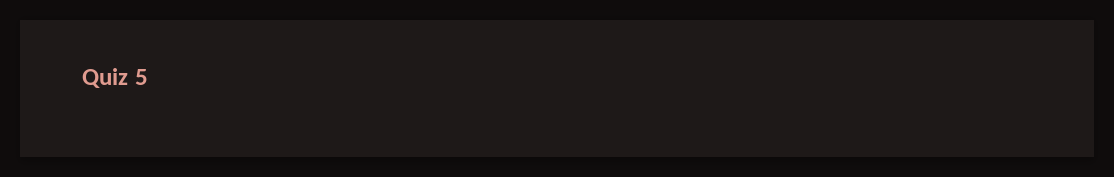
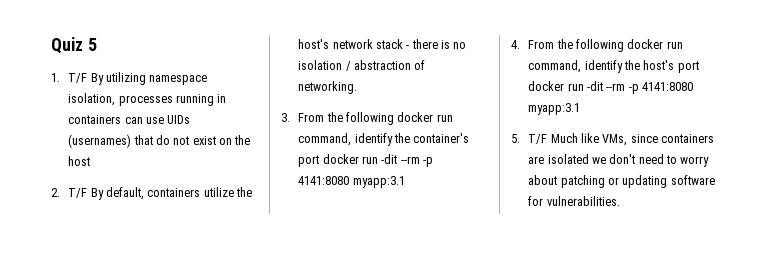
+ 1. T/F By utilizing namespace isolation, processes running in containers can use UIDs (usernames) that do not exist on the host
+ 2. T/F By default, containers utilize the host's network stack - there is no isolation / abstraction of networking.
+ 3. From the following docker run command, identify the container's port docker run -dit --rm -p 4141:8080 myapp:3.1
+ 4. From the following docker run command, identify the host's port docker run -dit --rm -p 4141:8080 myapp:3.1
+ 5. T/F Much like VMs, since containers are isolated we don't need to worry about patching or updating software for vulnerabilities.

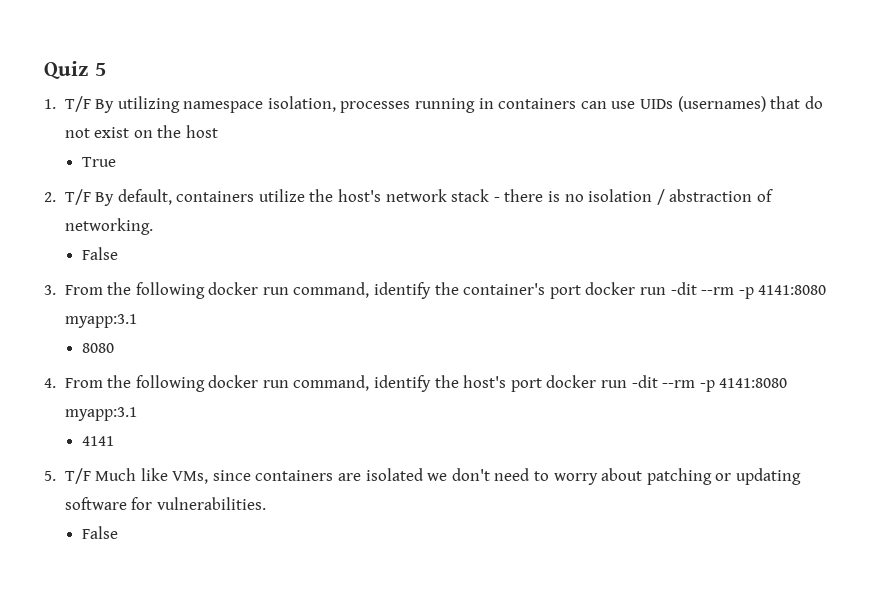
+ True
  2. T/F By default, containers utilize the host's network stack - there is no isolation / abstraction of networking.
+ False
+ 8080
+ 4141
  5. T/F Much like VMs, since containers are isolated we don't need to worry about patching or updating software for vulnerabilities.
+ False

